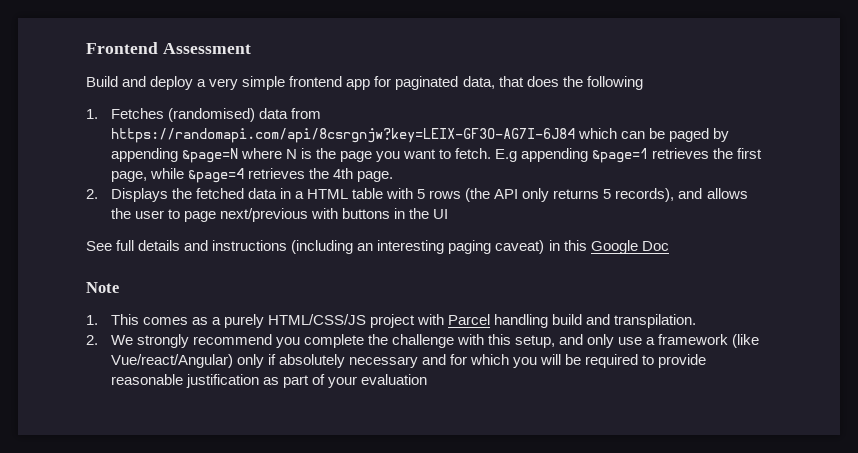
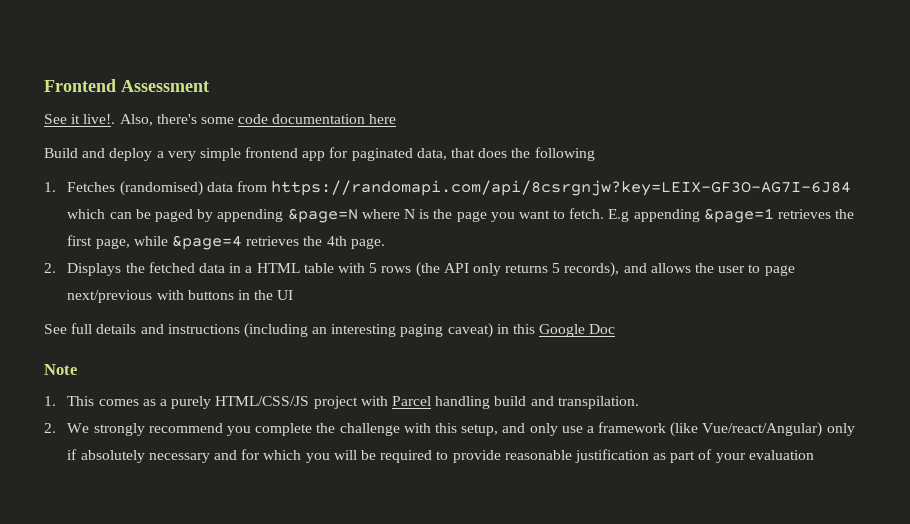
+ See it live!. Also, there's some code documentation here

